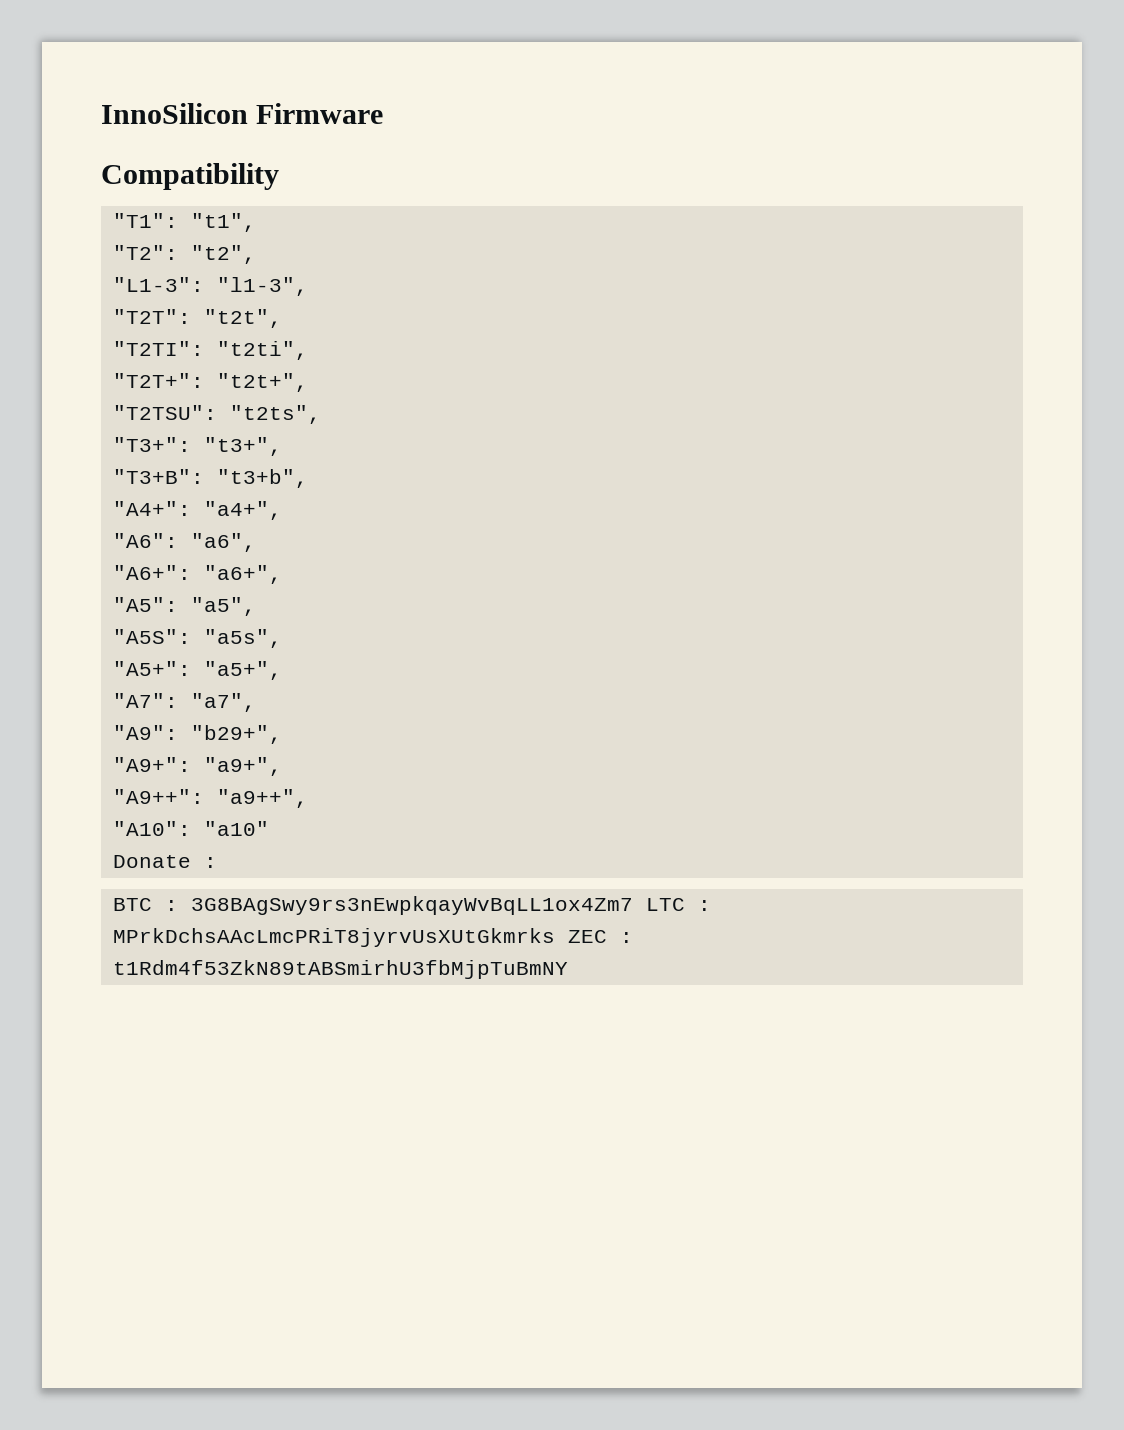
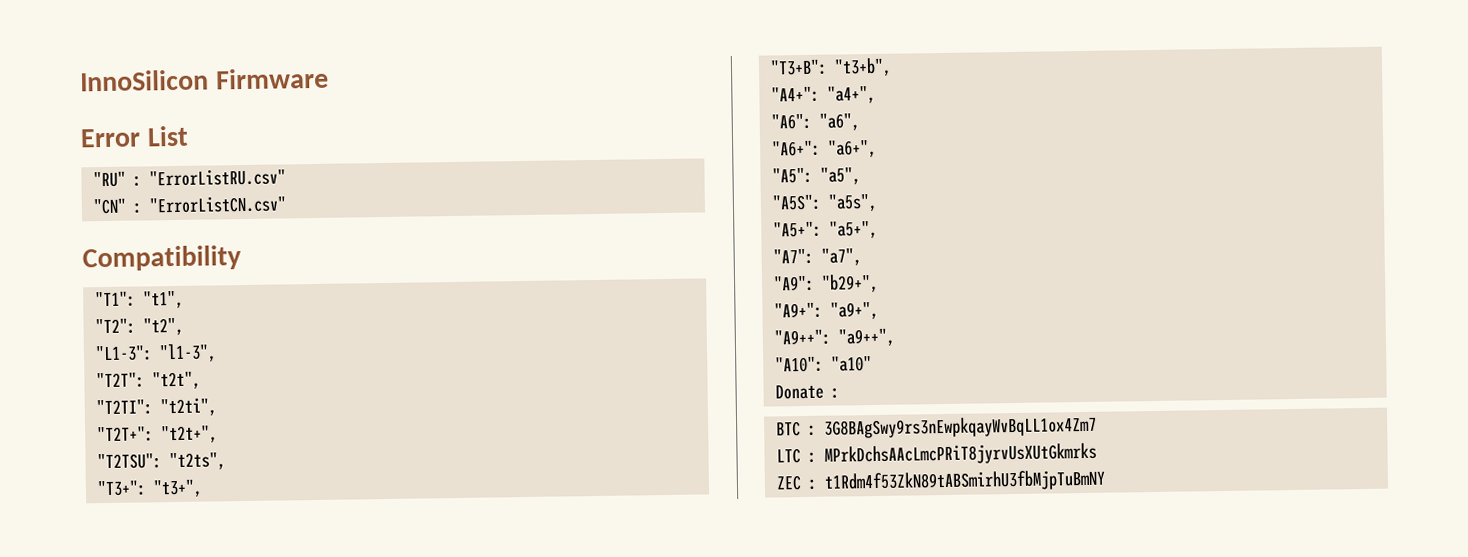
+ Error List
+ "RU" : "ErrorListRU.csv"
+ "CN" : "ErrorListCN.csv"
- BTC : 3G8BAgSwy9rs3nEwpkqayWvBqLL1ox4Zm7 LTC : MPrkDchsAAcLmcPRiT8jyrvUsXUtGkmrks ZEC : t1Rdm4f53ZkN89tABSmirhU3fbMjpTuBmNY
+ BTC : 3G8BAgSwy9rs3nEwpkqayWvBqLL1ox4Zm7
+ LTC : MPrkDchsAAcLmcPRiT8jyrvUsXUtGkmrks
+ ZEC : t1Rdm4f53ZkN89tABSmirhU3fbMjpTuBmNY

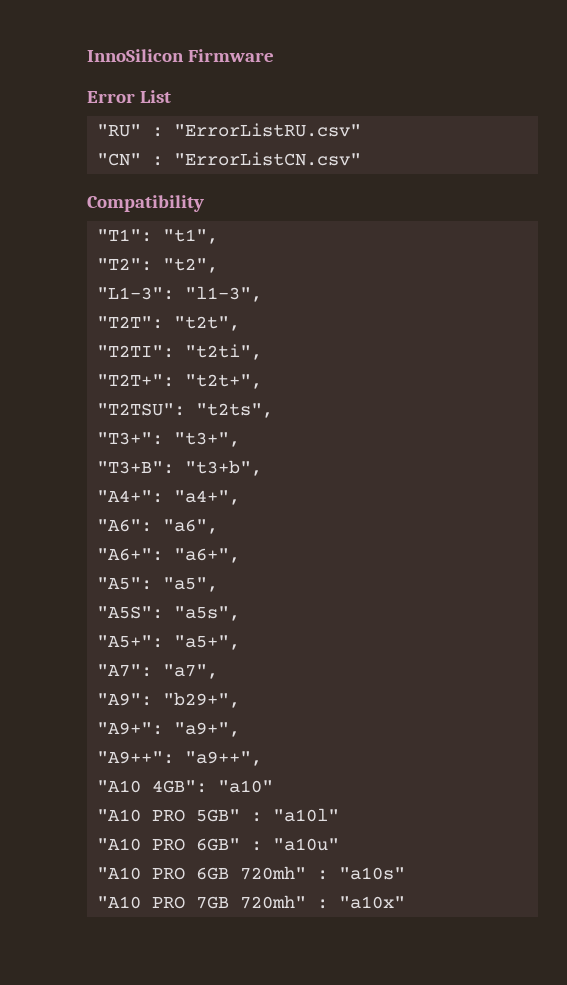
- "A10": "a10"
+ "A10 4GB": "a10"
- Donate :
- BTC : 3G8BAgSwy9rs3nEwpkqayWvBqLL1ox4Zm7
- LTC : MPrkDchsAAcLmcPRiT8jyrvUsXUtGkmrks
- ZEC : t1Rdm4f53ZkN89tABSmirhU3fbMjpTuBmNY
+ "A10 PRO 5GB" : "a10l"
+ "A10 PRO 6GB" : "a10u"
+ "A10 PRO 6GB 720mh" : "a10s"
+ "A10 PRO 7GB 720mh" : "a10x"

